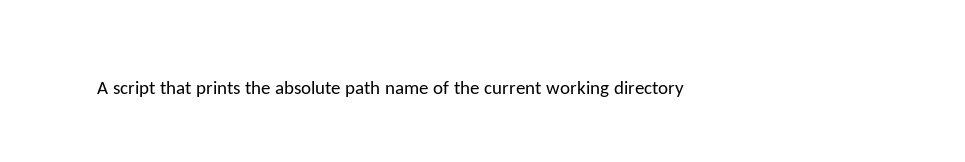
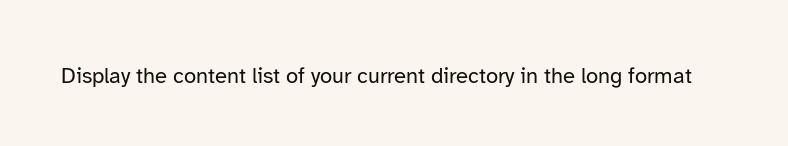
- A script that prints the absolute path name of the current working directory
+ Display the content list of your current directory in the long format

